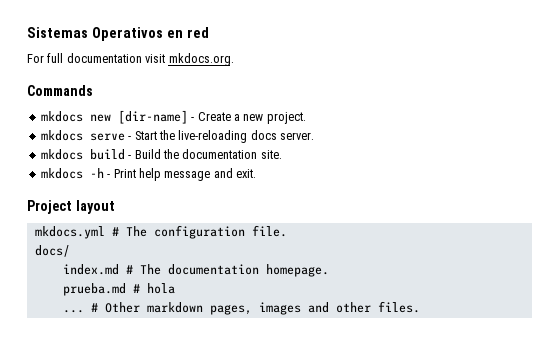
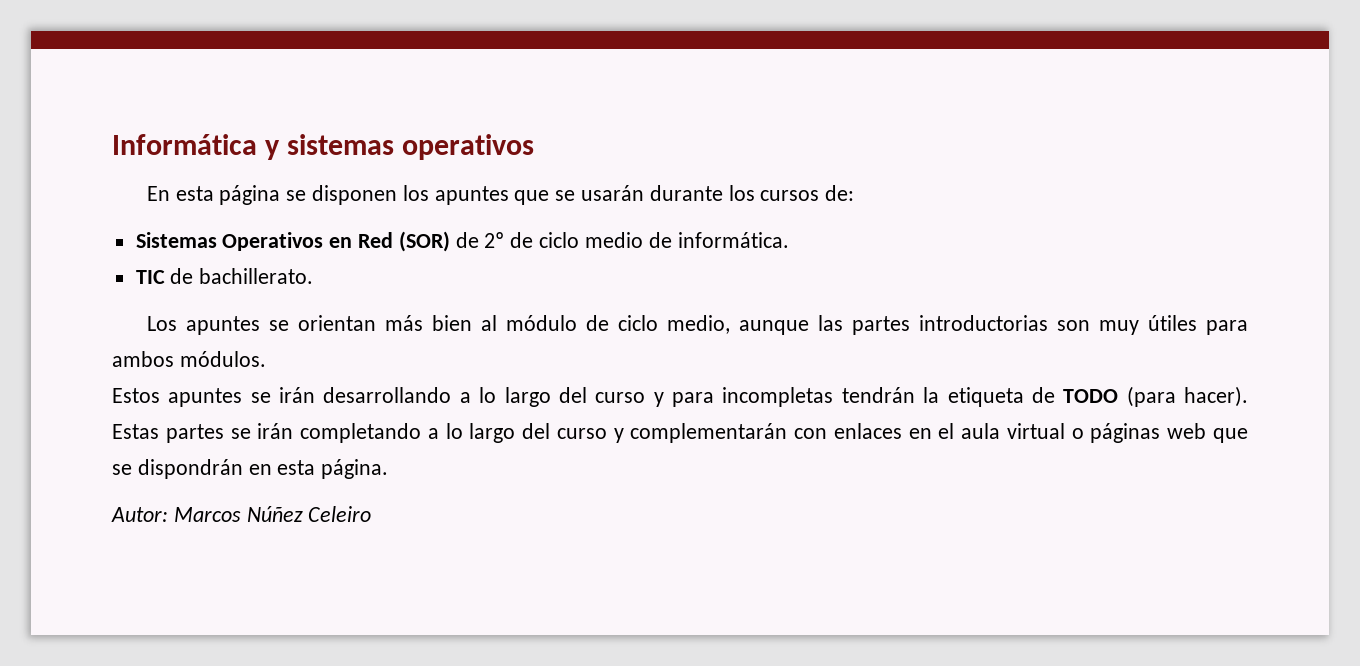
- Sistemas Operativos en red
- For full documentation visit mkdocs.org.
- Commands
- mkdocs new [dir-name] - Create a new project.
- mkdocs serve - Start the live-reloading docs server.
- mkdocs build - Build the documentation site.
- mkdocs -h - Print help message and exit.
- Project layout
- mkdocs.yml # The configuration file.
- docs/
- index.md # The documentation homepage.
- prueba.md # hola
- ... # Other markdown pages, images and other files.
+ Informática y sistemas operativos
+ En esta página se disponen los apuntes que se usarán durante los cursos de:
+ Sistemas Operativos en Red (SOR) de 2º de ciclo medio de informática.
+ TIC de bachillerato.
+ Los apuntes se orientan más bien al módulo de ciclo medio, aunque las partes introductorias son muy útiles para ambos módulos.
+ Estos apuntes se irán desarrollando a lo largo del curso y para incompletas tendrán la etiqueta de TODO (para hacer). Estas partes se irán completando a lo largo del curso y complementarán con enlaces en el aula virtual o páginas web que se dispondrán en esta página.
+ Autor: Marcos Núñez Celeiro

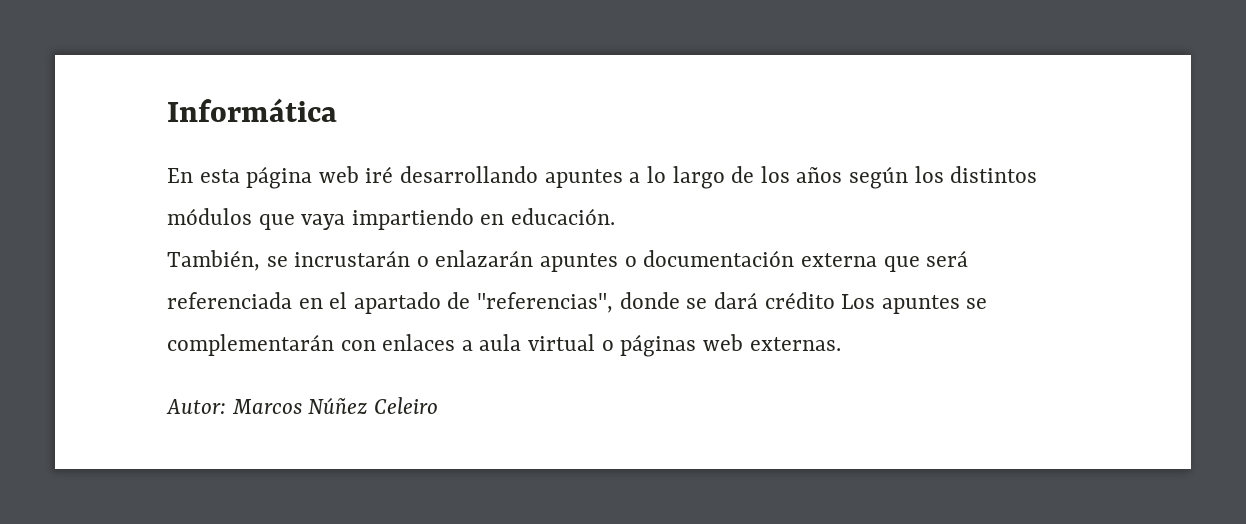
- Informática y sistemas operativos
+ Informática
- En esta página se disponen los apuntes que se usarán durante los cursos de:
- Sistemas Operativos en Red (SOR) de 2º de ciclo medio de informática.
- TIC de bachillerato.
- Los apuntes se orientan más bien al módulo de ciclo medio, aunque las partes introductorias son muy útiles para ambos módulos.
- Estos apuntes se irán desarrollando a lo largo del curso y para incompletas tendrán la etiqueta de TODO (para hacer). Estas partes se irán completando a lo largo del curso y complementarán con enlaces en el aula virtual o páginas web que se dispondrán en esta página.
+ En esta página web iré desarrollando apuntes a lo largo de los años según los distintos módulos que vaya impartiendo en educación.
+ También, se incrustarán o enlazarán apuntes o documentación externa que será referenciada en el apartado de "referencias", donde se dará crédito Los apuntes se complementarán con enlaces a aula virtual o páginas web externas.

